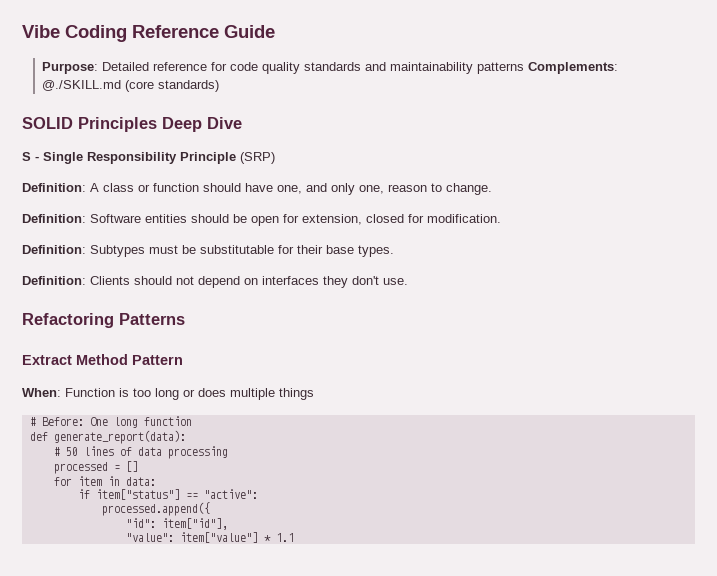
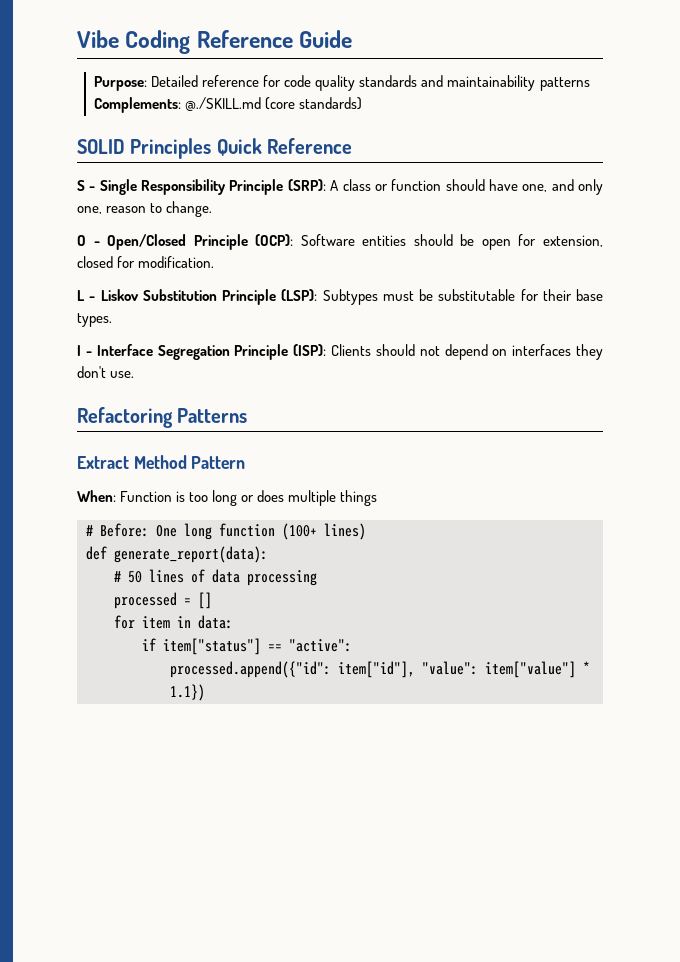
- SOLID Principles Deep Dive
+ SOLID Principles Quick Reference
- S - Single Responsibility Principle (SRP)
- Definition: A class or function should have one, and only one, reason to change.
+ S - Single Responsibility Principle (SRP): A class or function should have one, and only one, reason to change.
- Definition: Software entities should be open for extension, closed for modification.
+ O - Open/Closed Principle (OCP): Software entities should be open for extension, closed for modification.
- Definition: Subtypes must be substitutable for their base types.
+ L - Liskov Substitution Principle (LSP): Subtypes must be substitutable for their base types.
- Definition: Clients should not depend on interfaces they don't use.
+ I - Interface Segregation Principle (ISP): Clients should not depend on interfaces they don't use.
- # Before: One long function
+ # Before: One long function (100+ lines)
- processed.append({
- "id": item["id"],
- "value": item["value"] * 1.1
+ processed.append({"id": item["id"], "value": item["value"] * 1.1})

